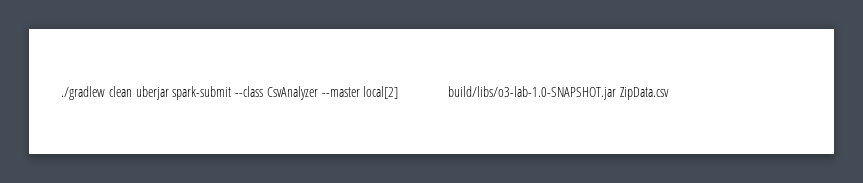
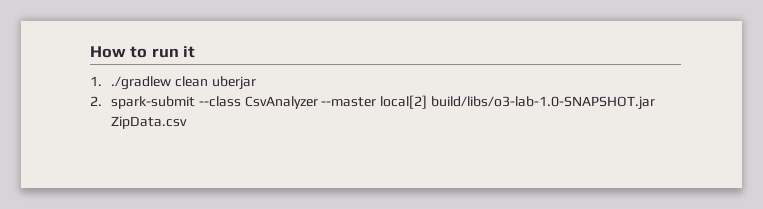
- ./gradlew clean uberjar spark-submit --class CsvAnalyzer --master local[2] build/libs/o3-lab-1.0-SNAPSHOT.jar ZipData.csv
+ How to run it
+ 1. ./gradlew clean uberjar
+ 2. spark-submit --class CsvAnalyzer --master local[2] build/libs/o3-lab-1.0-SNAPSHOT.jar ZipData.csv

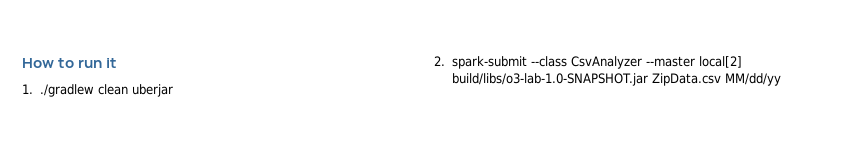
- 2. spark-submit --class CsvAnalyzer --master local[2] build/libs/o3-lab-1.0-SNAPSHOT.jar ZipData.csv
+ 2. spark-submit --class CsvAnalyzer --master local[2] build/libs/o3-lab-1.0-SNAPSHOT.jar ZipData.csv MM/dd/yy

